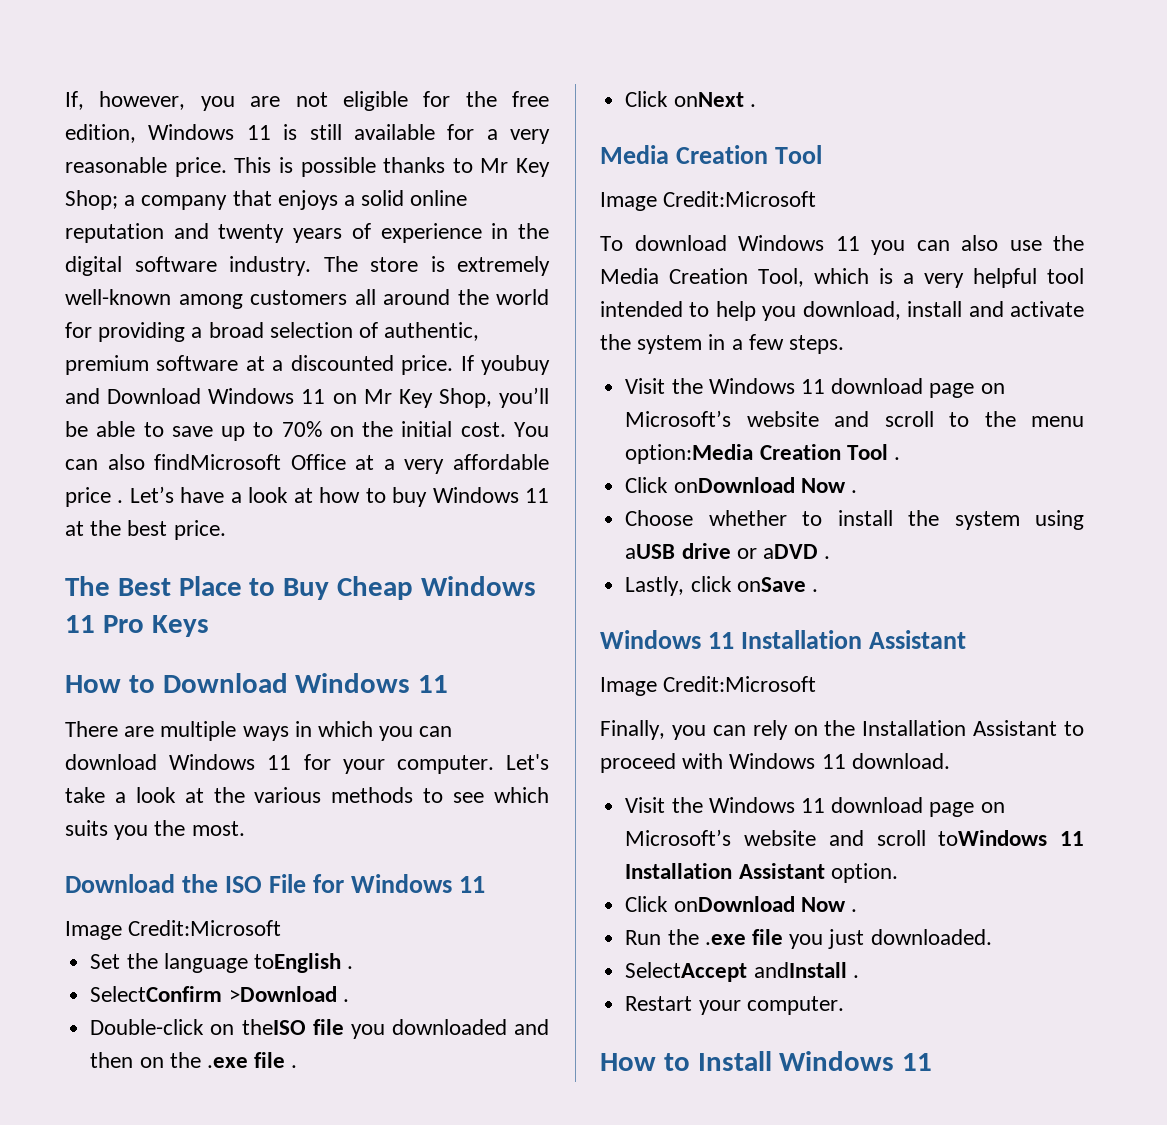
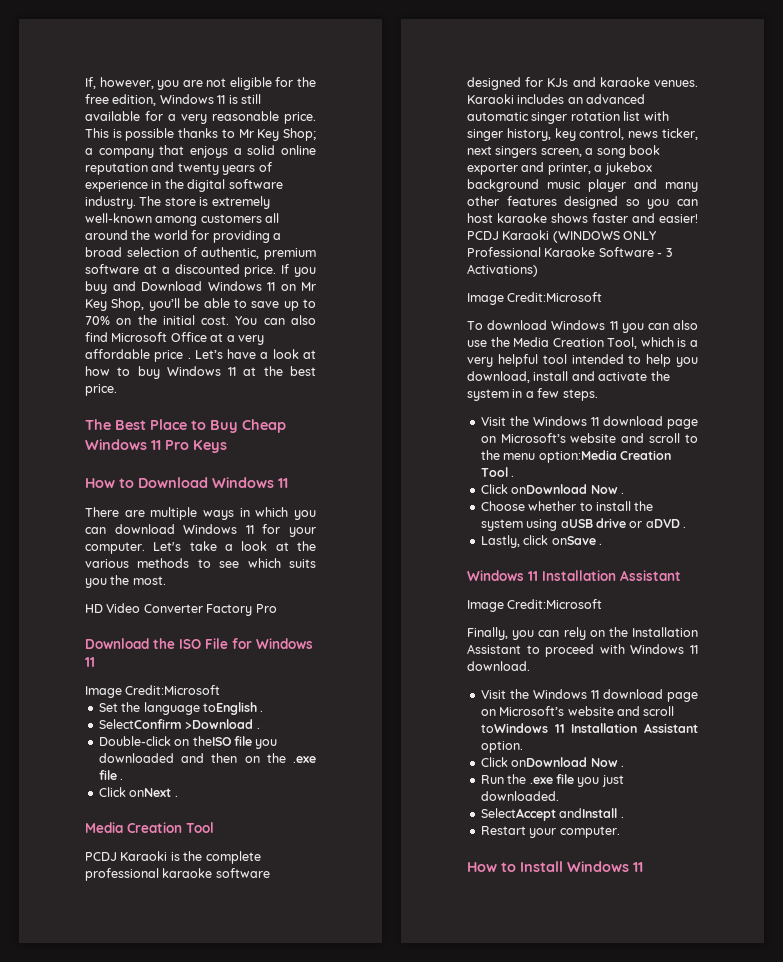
- If youbuy and Download Windows 11 on Mr Key Shop, you’ll be able to save up to 70% on the initial cost.
+ If you buy and Download Windows 11 on Mr Key Shop, you’ll be able to save up to 70% on the initial cost.
- You can also findMicrosoft Office at a very affordable price .
+ You can also find Microsoft Office at a very affordable price .
+ HD Video Converter Factory Pro
+ PCDJ Karaoki is the complete professional karaoke software designed for KJs and karaoke venues. Karaoki includes an advanced automatic singer rotation list with singer history, key control, news ticker, next singers screen, a song book exporter and printer, a jukebox background music player and many other features designed so you can host karaoke shows faster and easier! PCDJ Karaoki (WINDOWS ONLY Professional Karaoke Software - 3 Activations)

